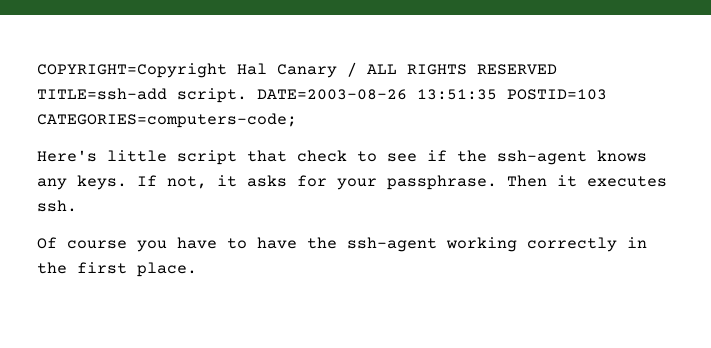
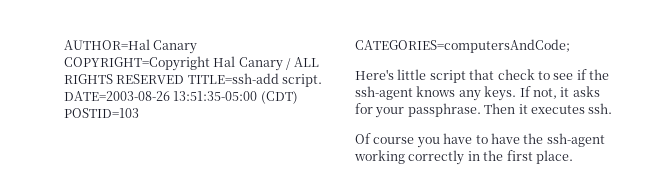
- COPYRIGHT=Copyright Hal Canary / ALL RIGHTS RESERVED TITLE=ssh-add script.
+ AUTHOR=Hal Canary COPYRIGHT=Copyright Hal Canary / ALL RIGHTS RESERVED TITLE=ssh-add script.
- DATE=2003-08-26 13:51:35 POSTID=103 CATEGORIES=computers-code;
+ DATE=2003-08-26 13:51:35-05:00 (CDT) POSTID=103 CATEGORIES=computersAndCode;

